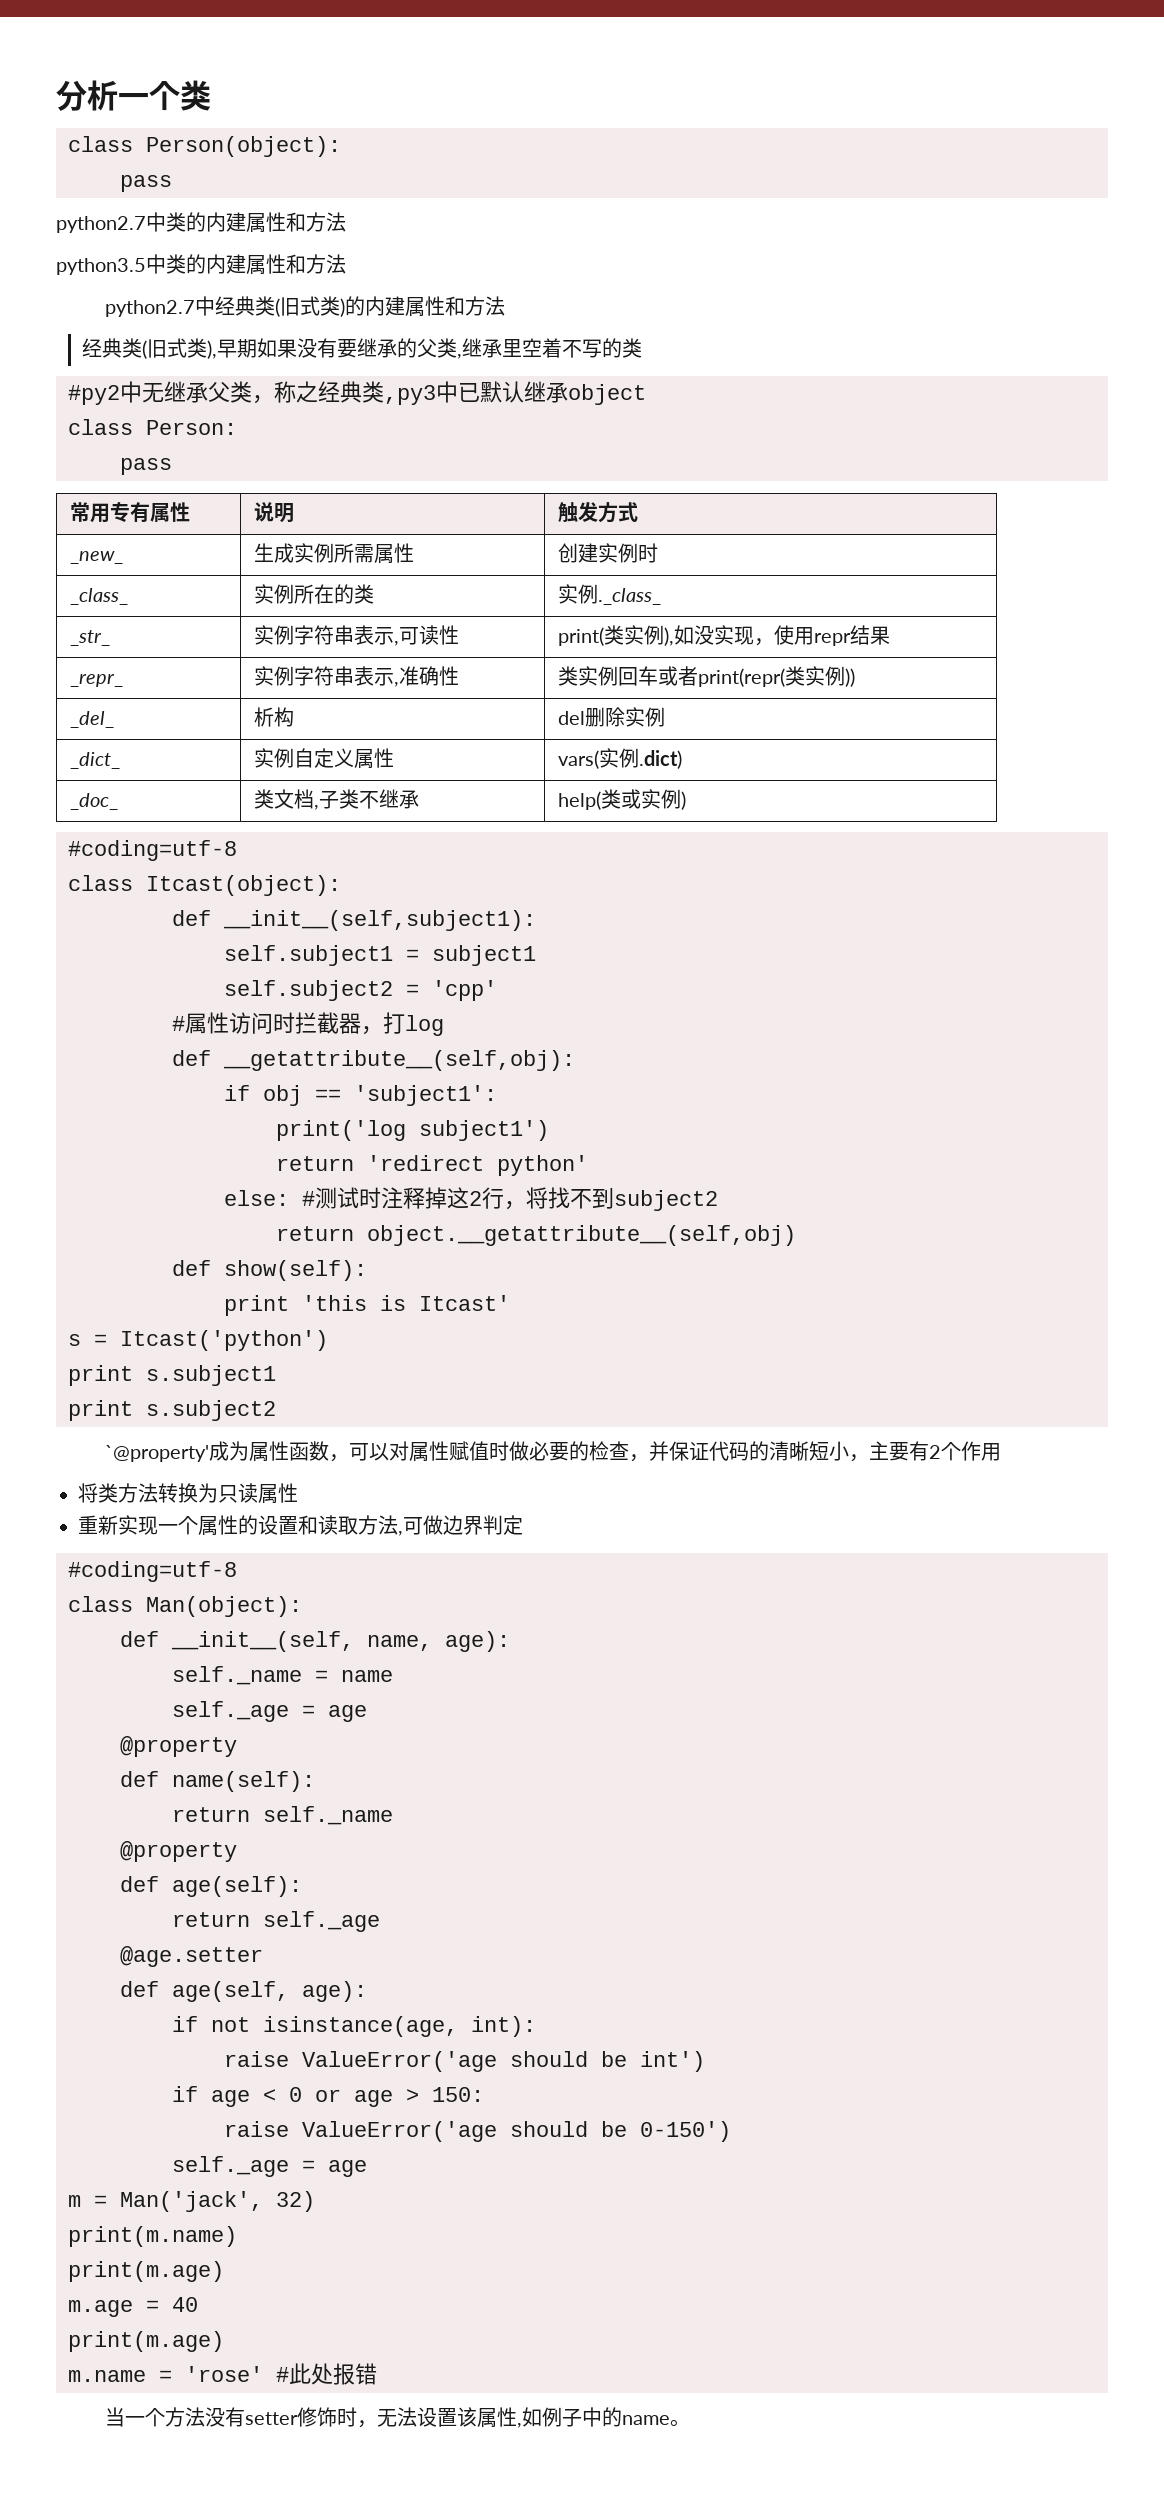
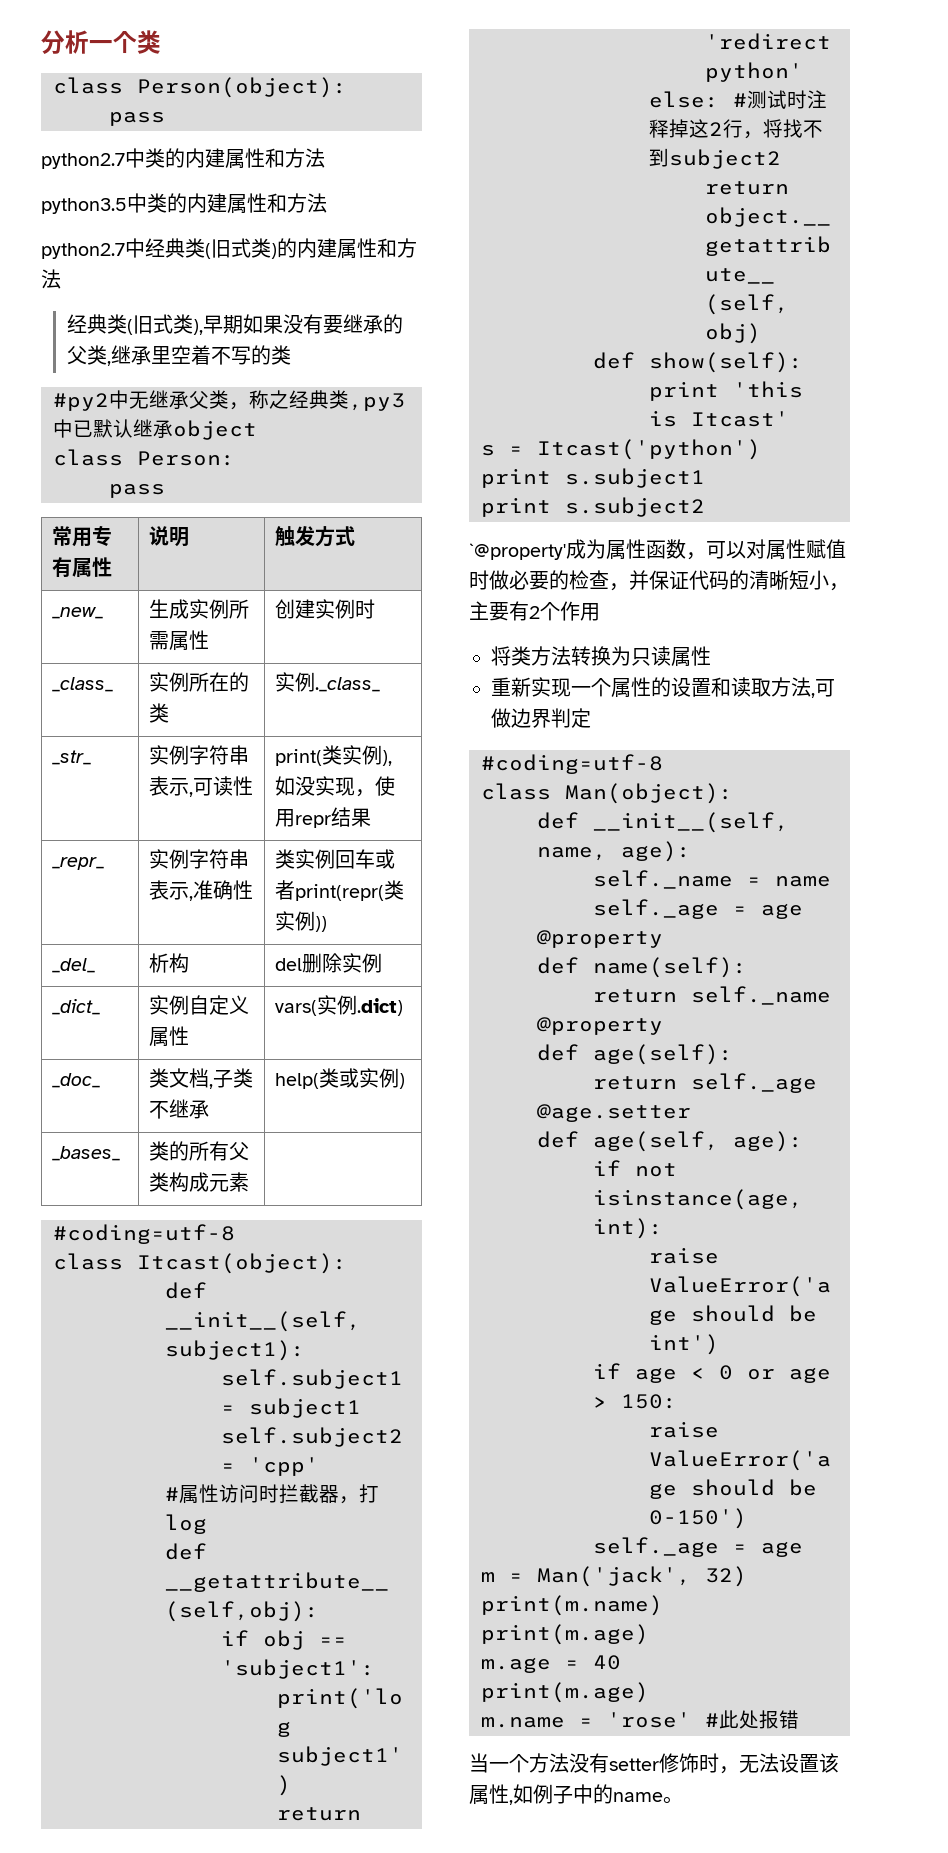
+ _bases_ | 类的所有父类构成元素 |

